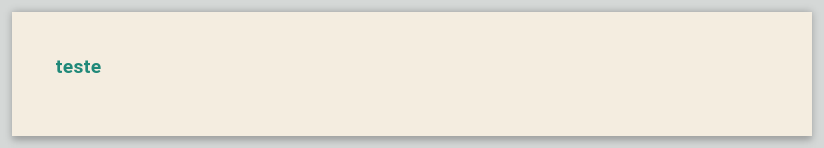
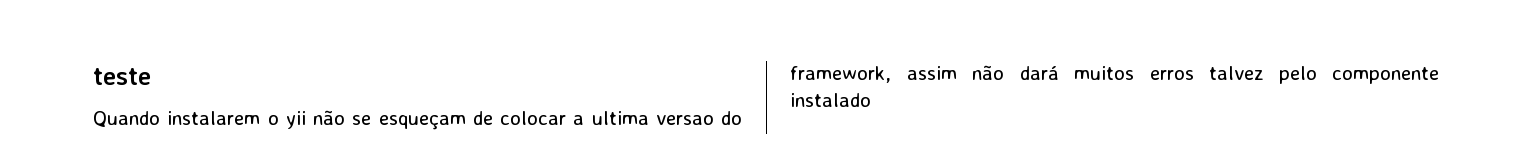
+ Quando instalarem o yii não se esqueçam de colocar a ultima versao do framework, assim não dará muitos erros talvez pelo componente instalado

